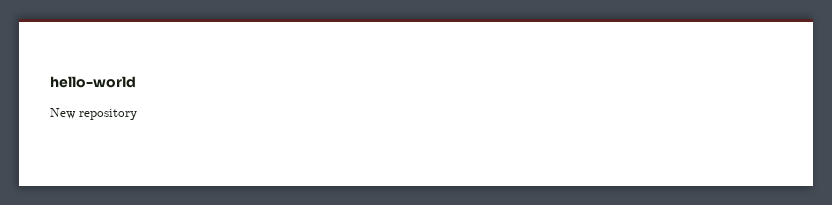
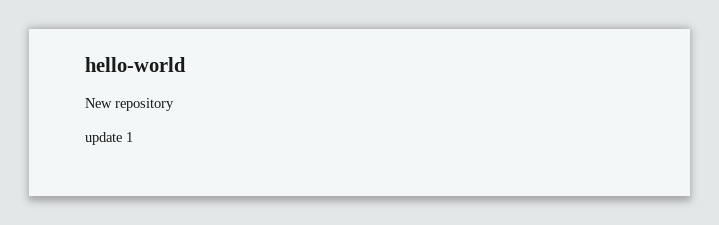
+ update 1

